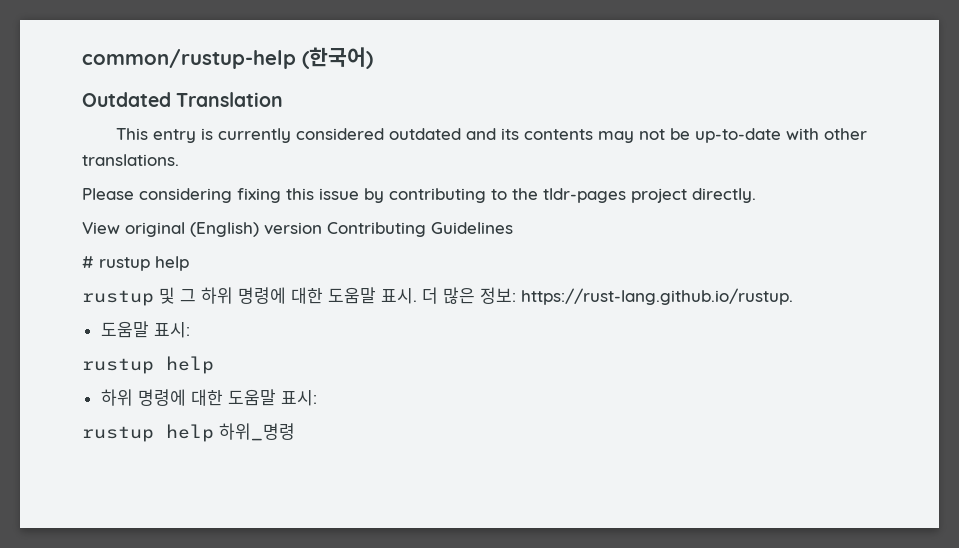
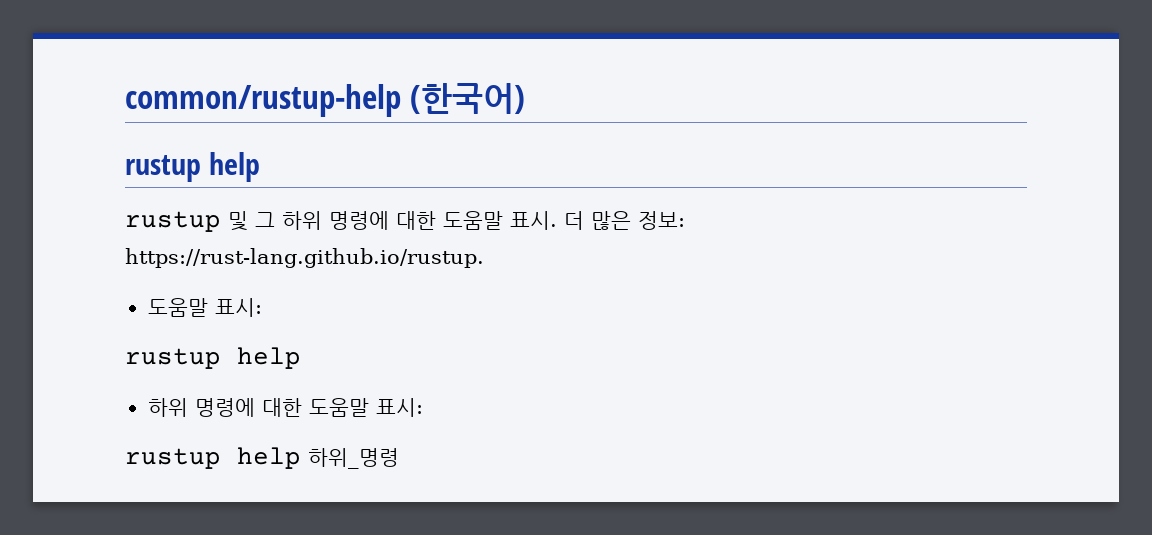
  common/rustup-help (한국어)
- Outdated Translation
- This entry is currently considered outdated and its contents may not be up-to-date with other translations.
- Please considering fixing this issue by contributing to the tldr-pages project directly.
- View original (English) version Contributing Guidelines
- # rustup help
+ rustup help

